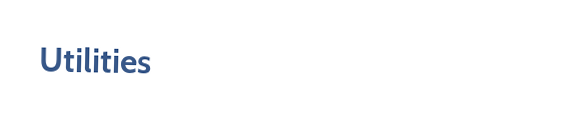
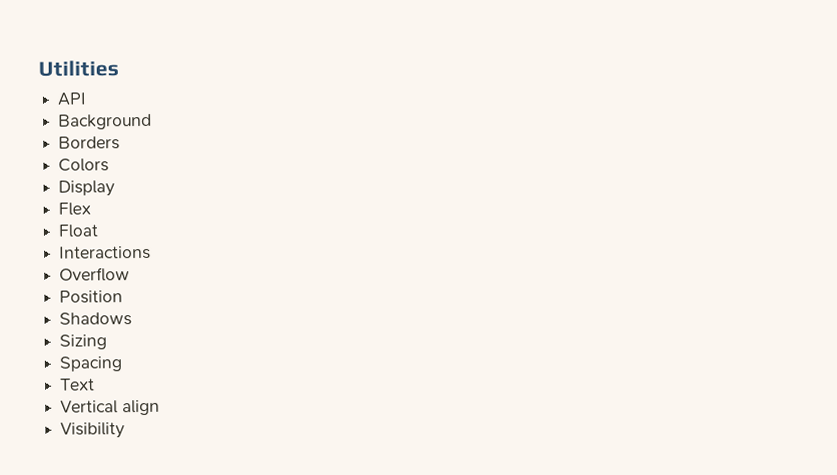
+ API
+ Background
+ Borders
+ Colors
+ Display
+ Flex
+ Float
+ Interactions
+ Overflow
+ Position
+ Shadows
+ Sizing
+ Spacing
+ Text
+ Vertical align
+ Visibility

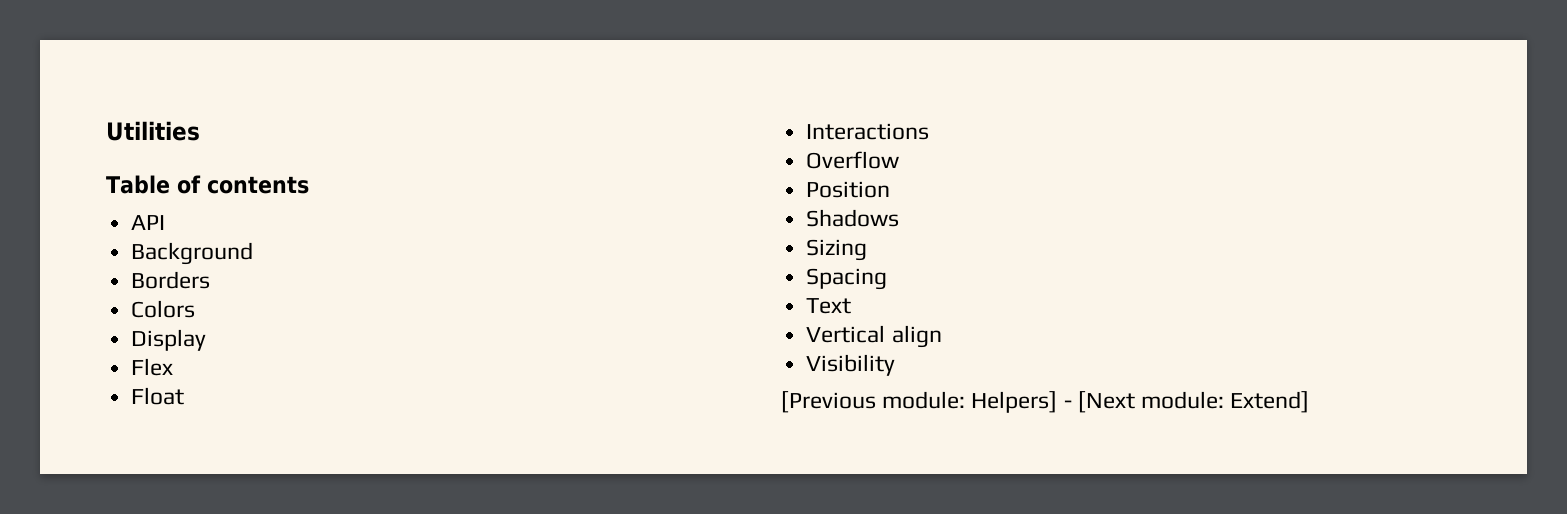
+ Table of contents
+ [Previous module: Helpers] - [Next module: Extend]

